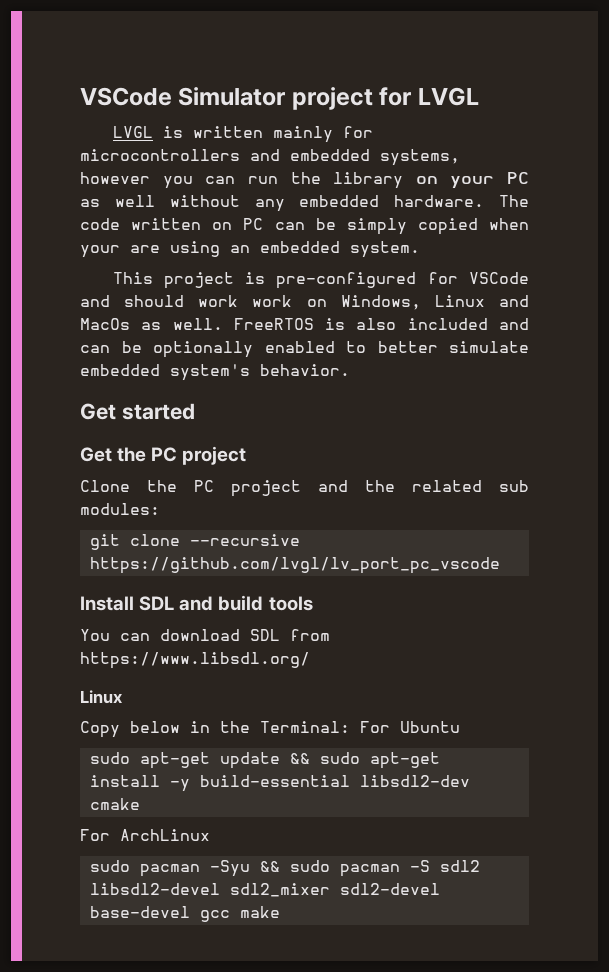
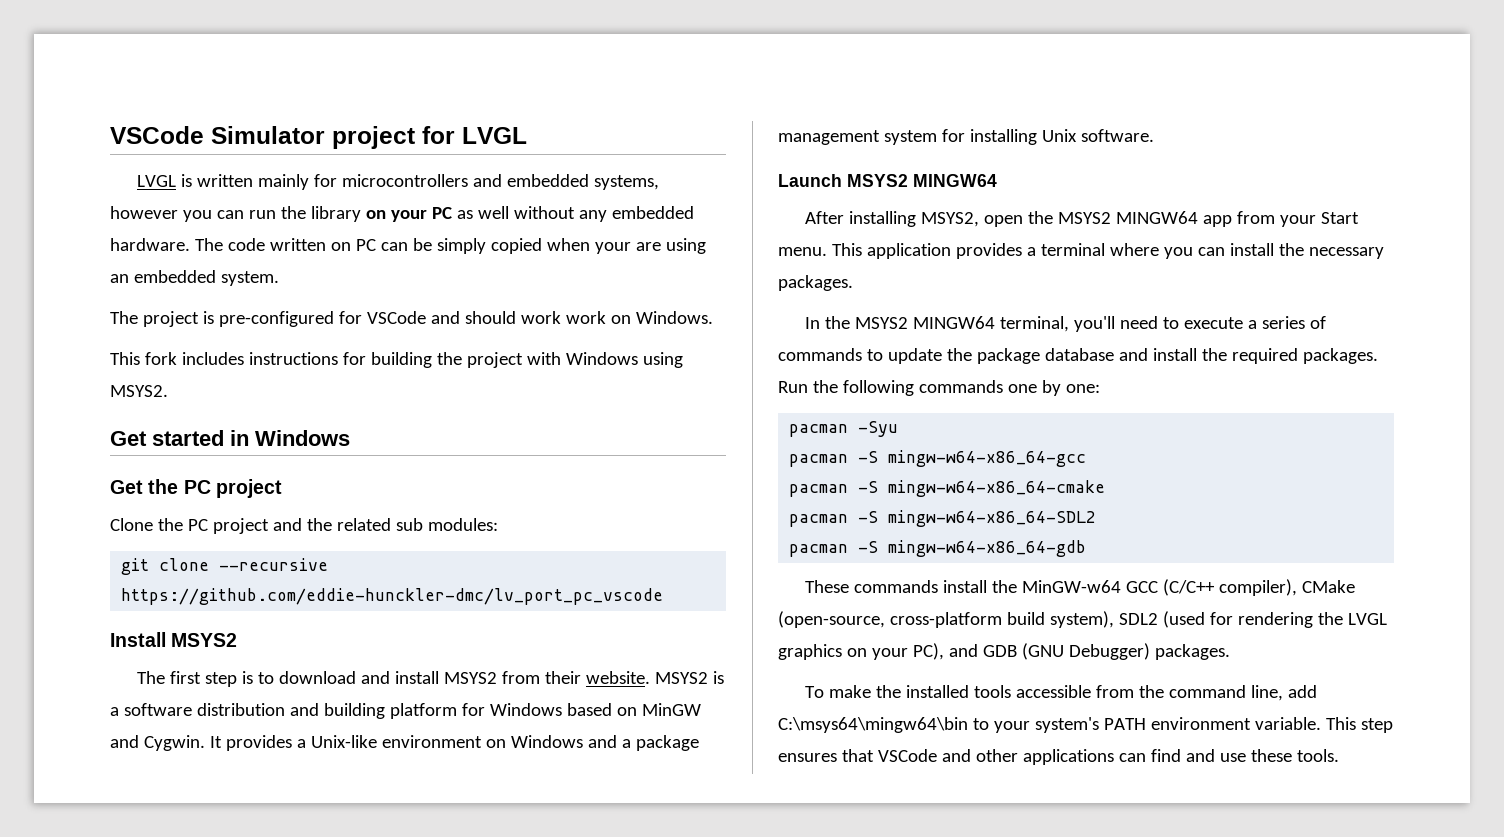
- This project is pre-configured for VSCode and should work work on Windows, Linux and MacOs as well. FreeRTOS is also included and can be optionally enabled to better simulate embedded system's behavior.
+ The project is pre-configured for VSCode and should work work on Windows.
+ This fork includes instructions for building the project with Windows using MSYS2.
- Get started
+ Get started in Windows
- git clone --recursive https://github.com/lvgl/lv_port_pc_vscode
+ git clone --recursive https://github.com/eddie-hunckler-dmc/lv_port_pc_vscode
- Install SDL and build tools
- You can download SDL from https://www.libsdl.org/
- Linux
- Copy below in the Terminal: For Ubuntu
- sudo apt-get update && sudo apt-get install -y build-essential libsdl2-dev cmake
- For ArchLinux
- sudo pacman -Syu && sudo pacman -S sdl2 libsdl2-devel sdl2_mixer sdl2-devel base-devel gcc make
+ Install MSYS2
+ The first step is to download and install MSYS2 from their website. MSYS2 is a software distribution and building platform for Windows based on MinGW and Cygwin. It provides a Unix-like environment on Windows and a package management system for installing Unix software.
+ Launch MSYS2 MINGW64
+ After installing MSYS2, open the MSYS2 MINGW64 app from your Start menu. This application provides a terminal where you can install the necessary packages.
+ In the MSYS2 MINGW64 terminal, you'll need to execute a series of commands to update the package database and install the required packages. Run the following commands one by one:
+ pacman -Syu
+ pacman -S mingw-w64-x86_64-gcc
+ pacman -S mingw-w64-x86_64-cmake
+ pacman -S mingw-w64-x86_64-SDL2
+ pacman -S mingw-w64-x86_64-gdb
+ These commands install the MinGW-w64 GCC (C/C++ compiler), CMake (open-source, cross-platform build system), SDL2 (used for rendering the LVGL graphics on your PC), and GDB (GNU Debugger) packages.
+ To make the installed tools accessible from the command line, add C:\msys64\mingw64\bin to your system's PATH environment variable. This step ensures that VSCode and other applications can find and use these tools.

